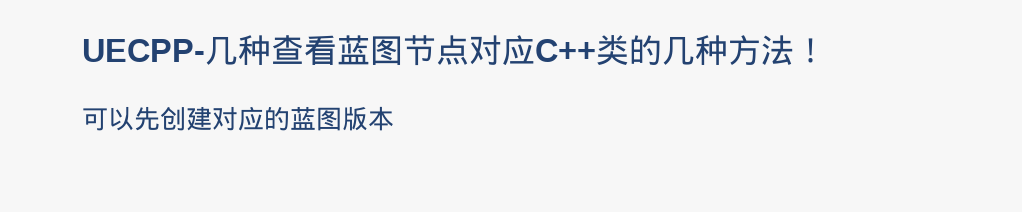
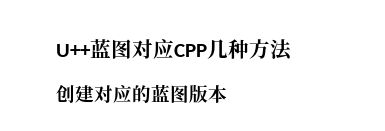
- UECPP-几种查看蓝图节点对应C++类的几种方法！
- 可以先创建对应的蓝图版本
+ U++蓝图对应CPP几种方法
+ 创建对应的蓝图版本

